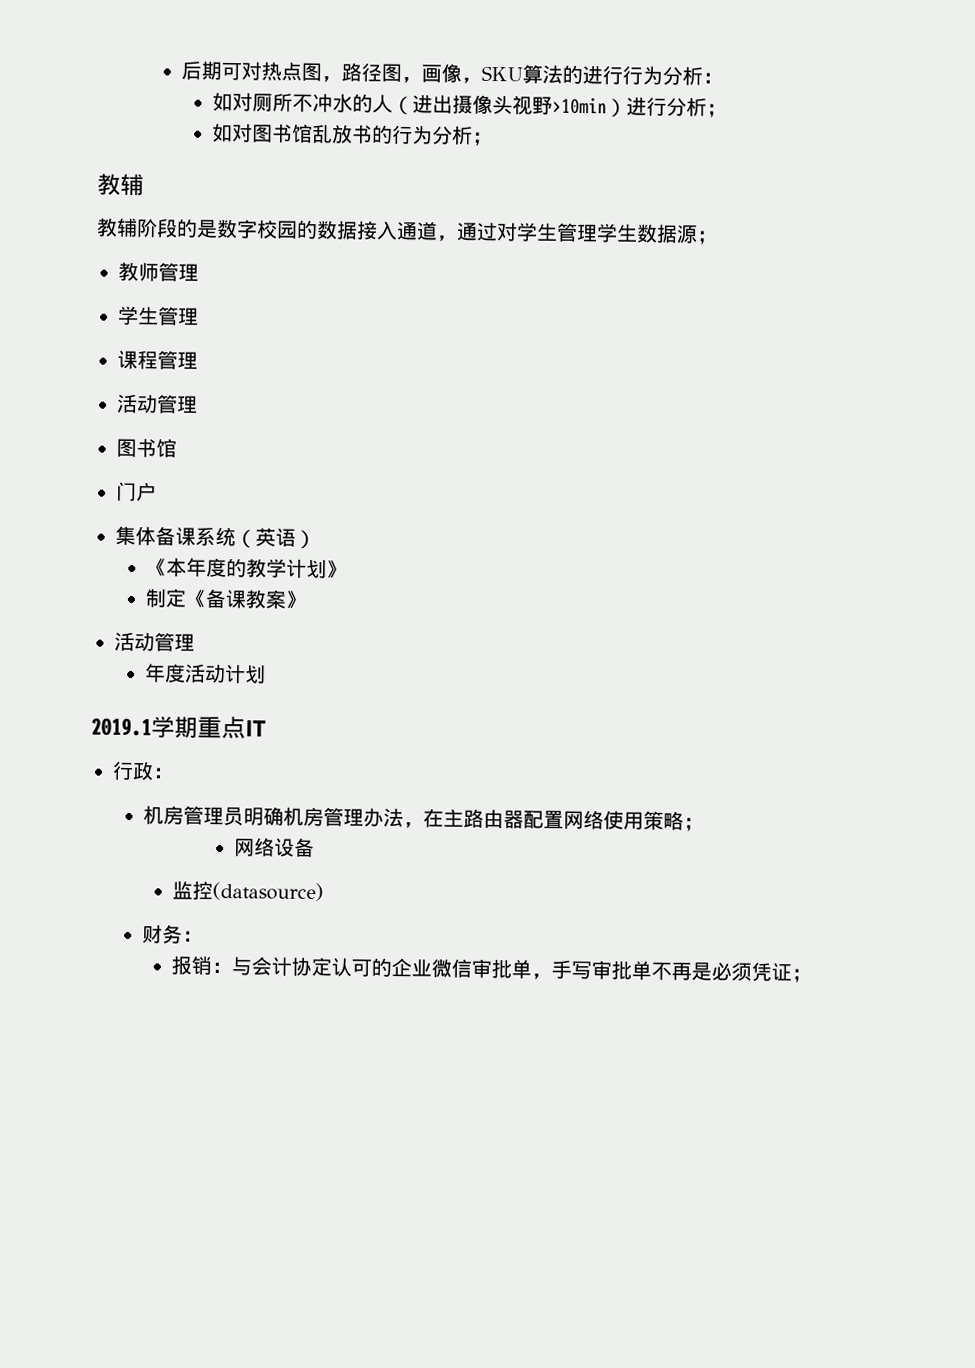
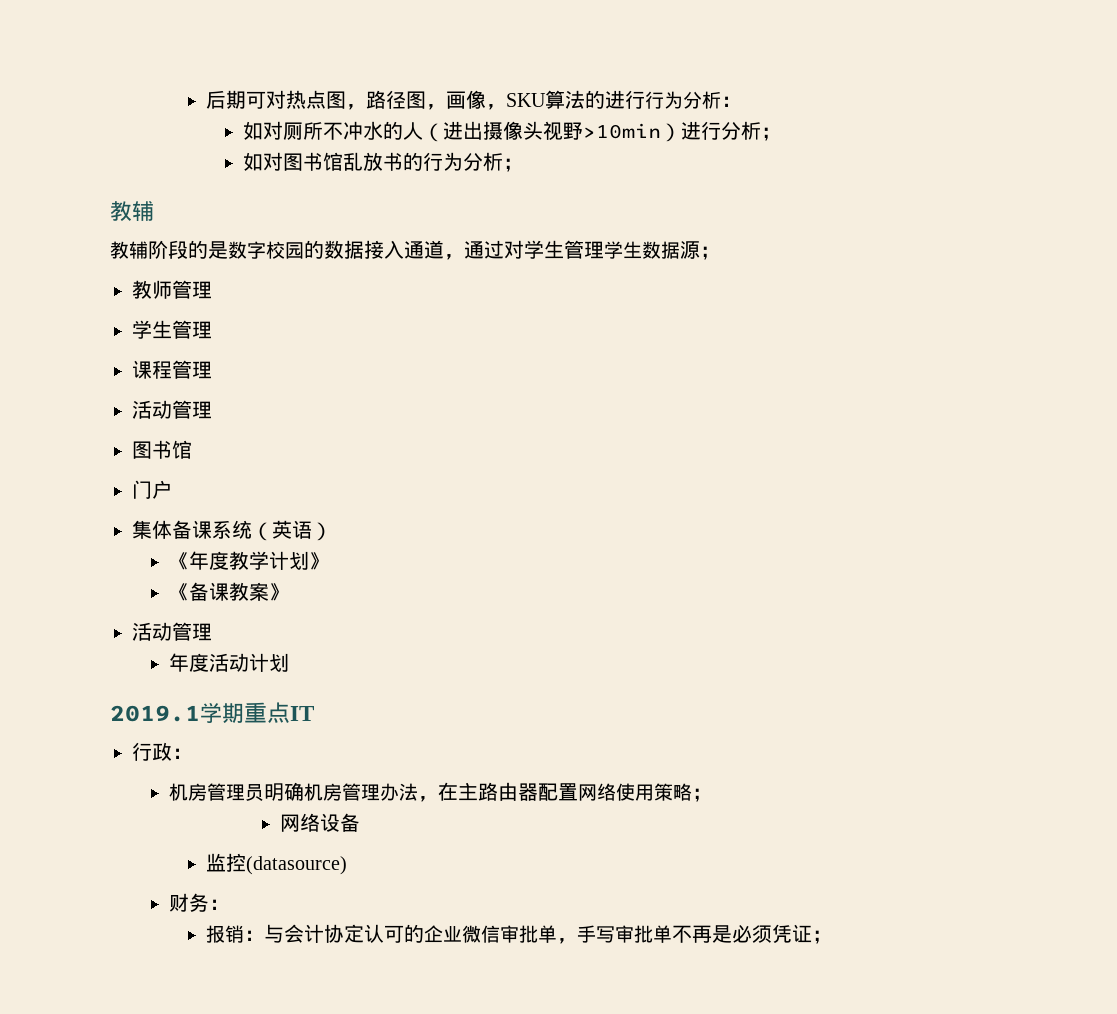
- 《本年度的教学计划》
+ 《年度教学计划》
- 制定《备课教案》
+ 《备课教案》

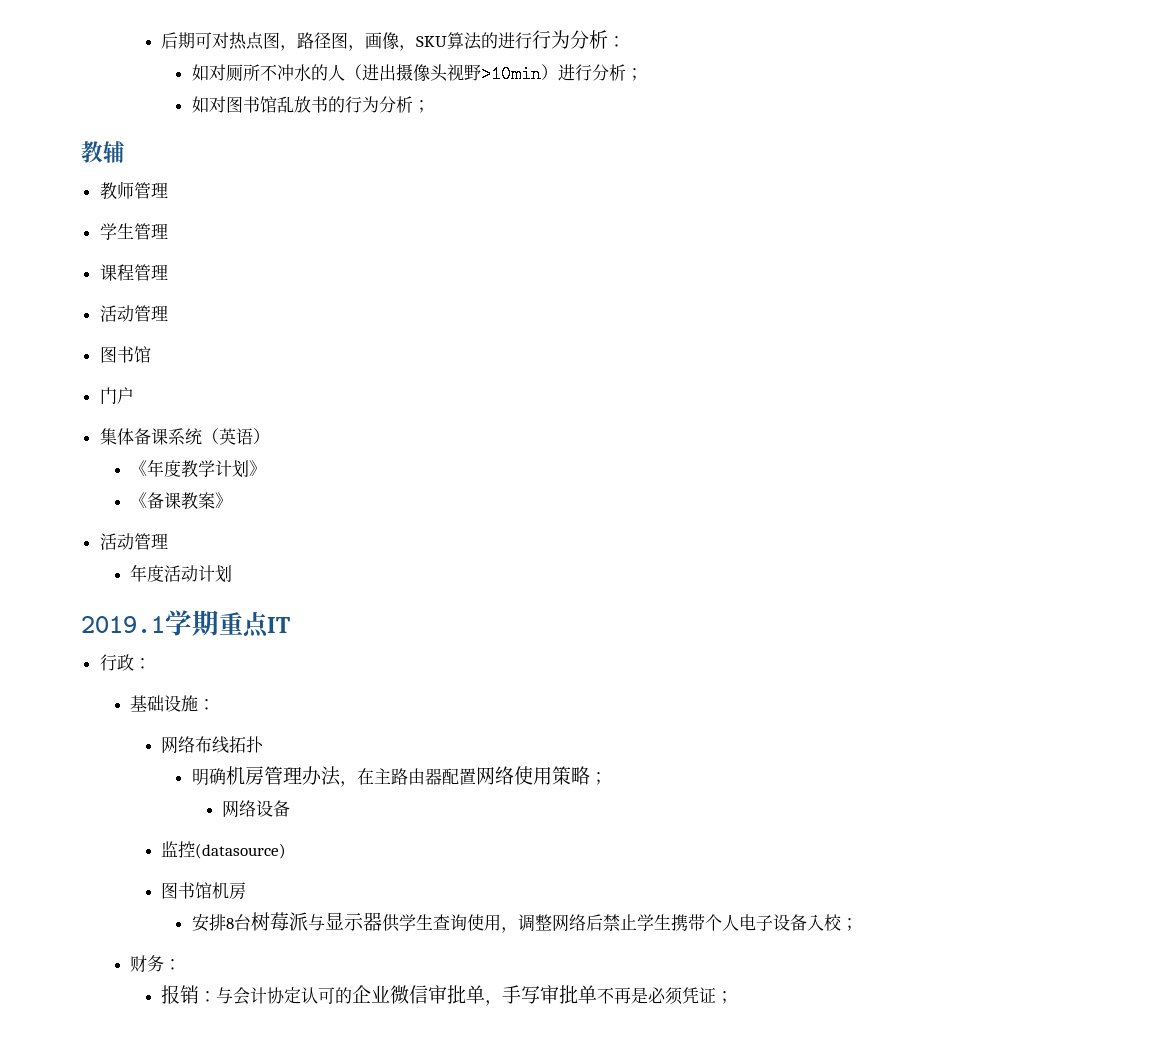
- 教辅阶段的是数字校园的数据接入通道，通过对学生管理学生数据源；
- 机房管理员明确机房管理办法，在主路由器配置网络使用策略；
+ 基础设施：
+ 网络布线拓扑
+ 明确机房管理办法，在主路由器配置网络使用策略；
+ 图书馆机房
+ 安排8台树莓派与显示器供学生查询使用，调整网络后禁止学生携带个人电子设备入校；

